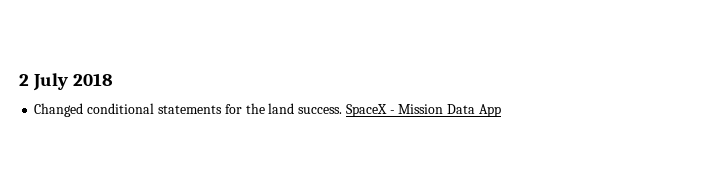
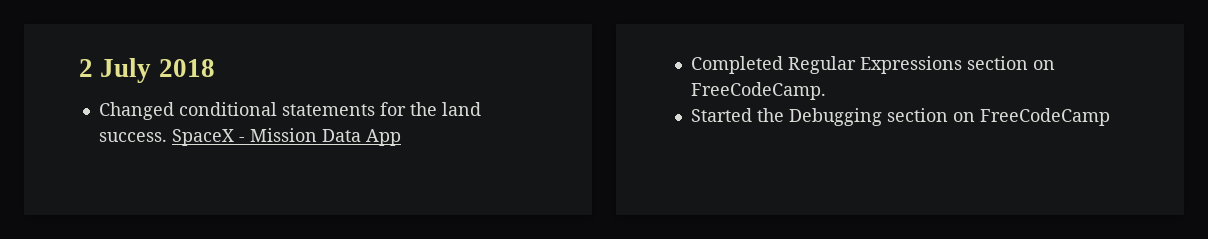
+ Completed Regular Expressions section on FreeCodeCamp.
+ Started the Debugging section on FreeCodeCamp

